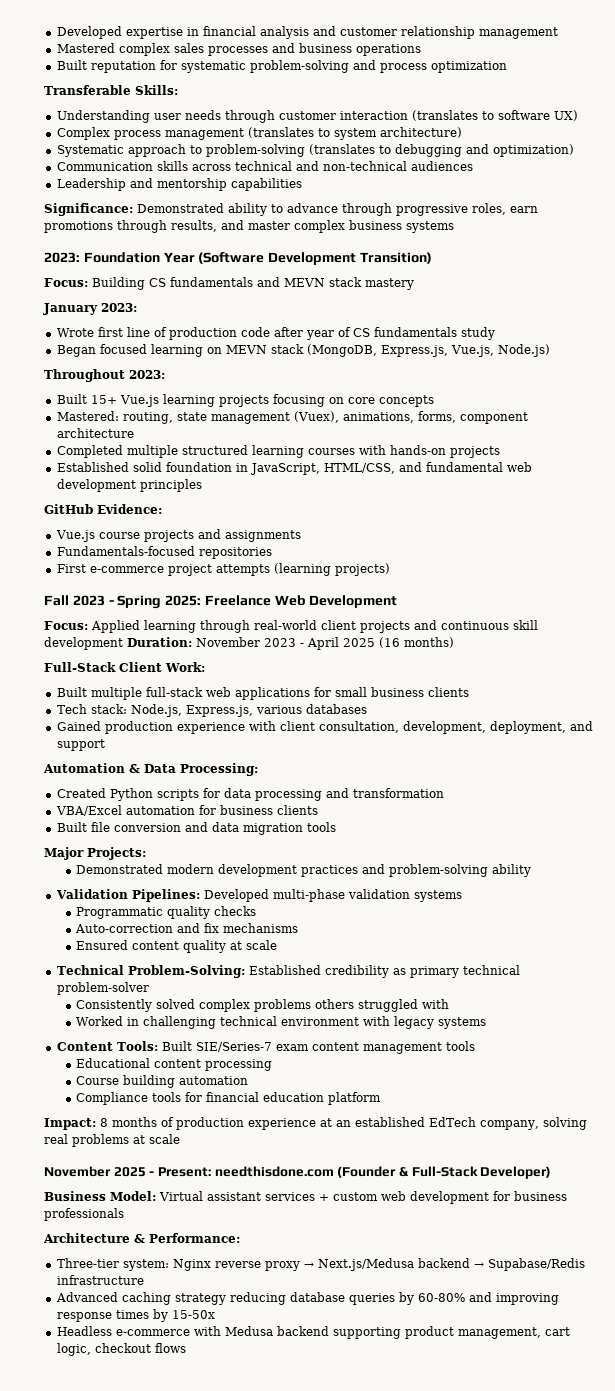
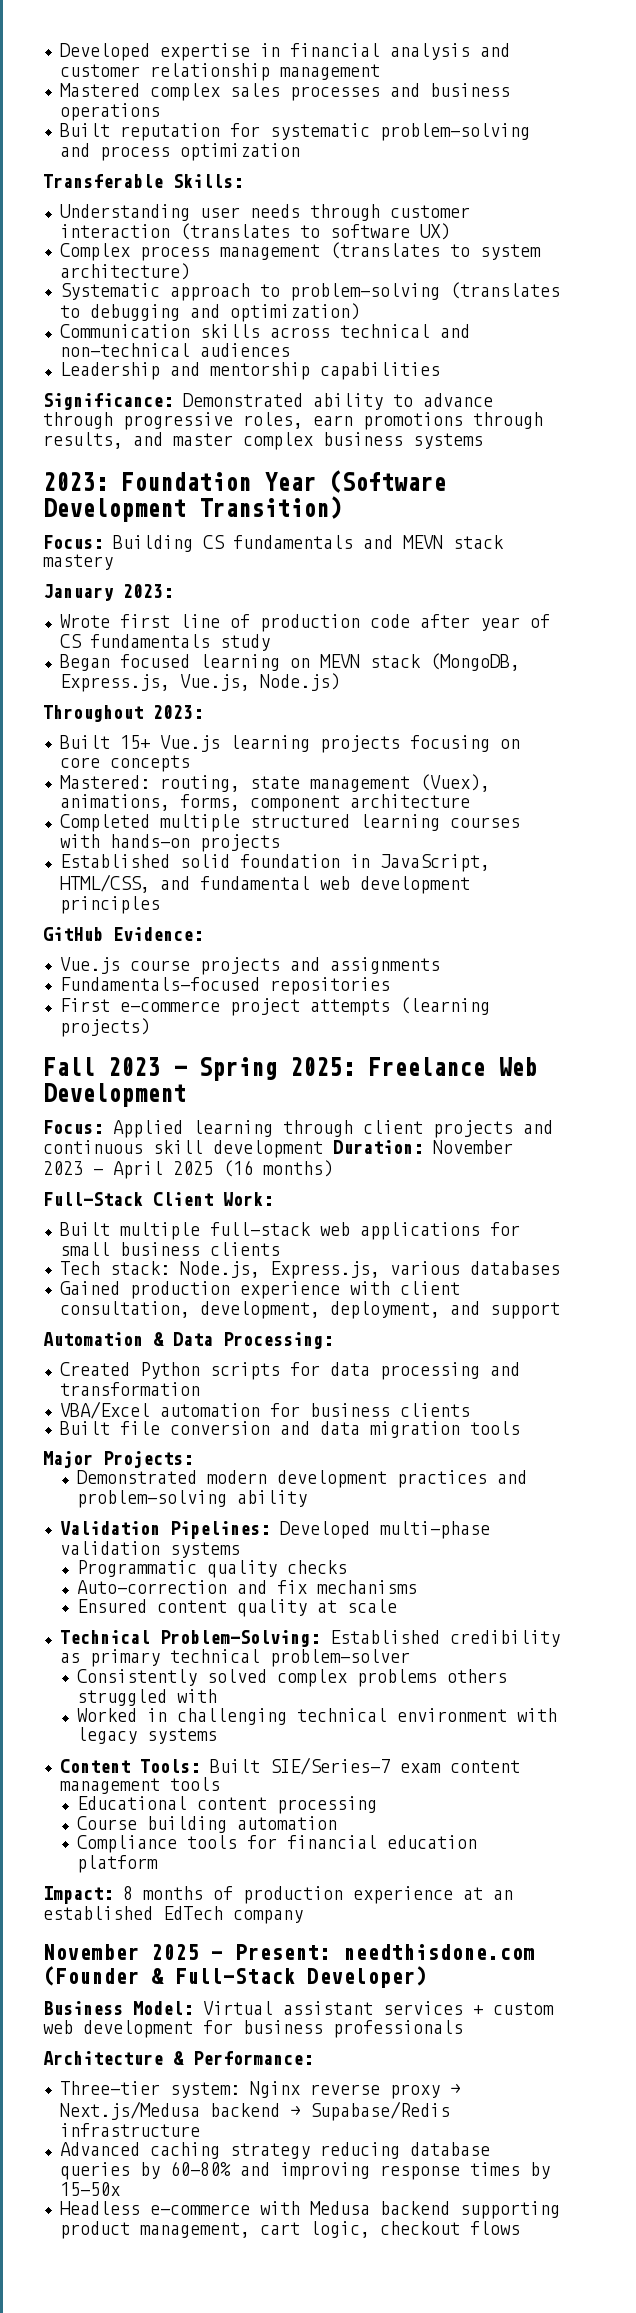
- Focus: Applied learning through real-world client projects and continuous skill development Duration: November 2023 - April 2025 (16 months)
+ Focus: Applied learning through client projects and continuous skill development Duration: November 2023 - April 2025 (16 months)
- Impact: 8 months of production experience at an established EdTech company, solving real problems at scale
+ Impact: 8 months of production experience at an established EdTech company

